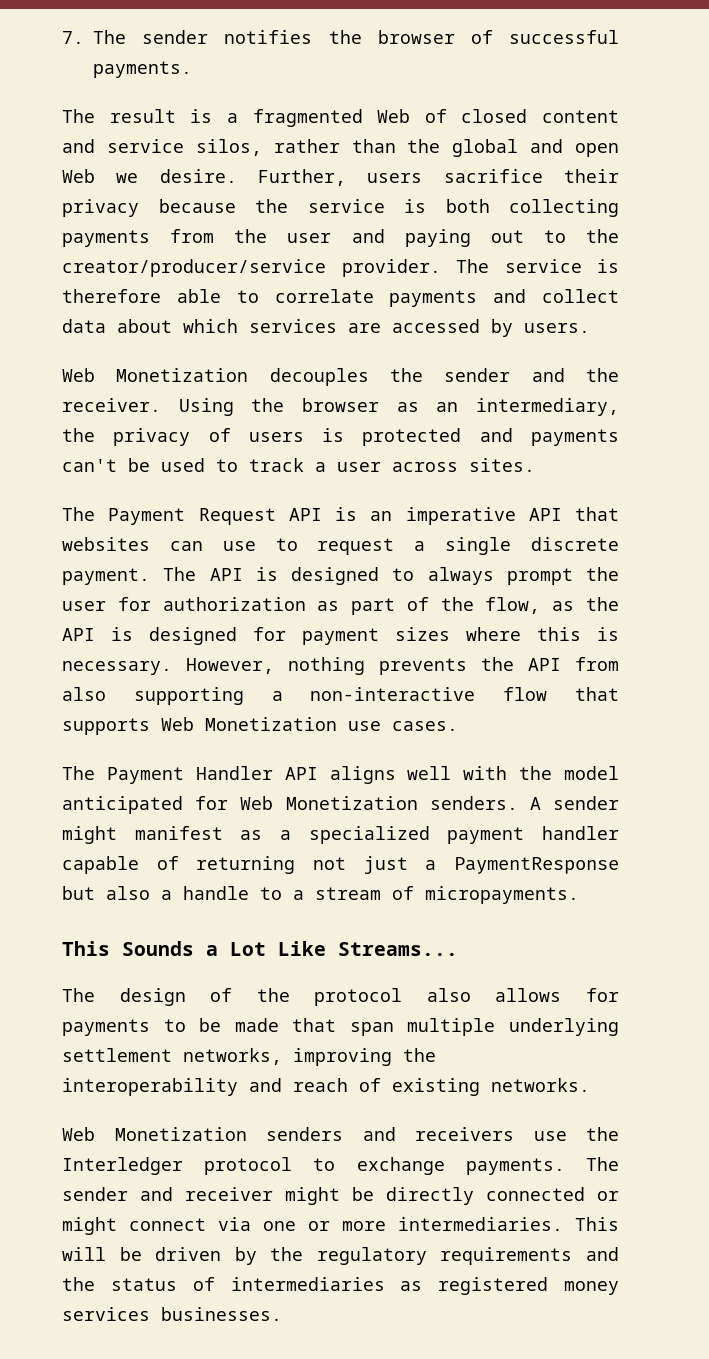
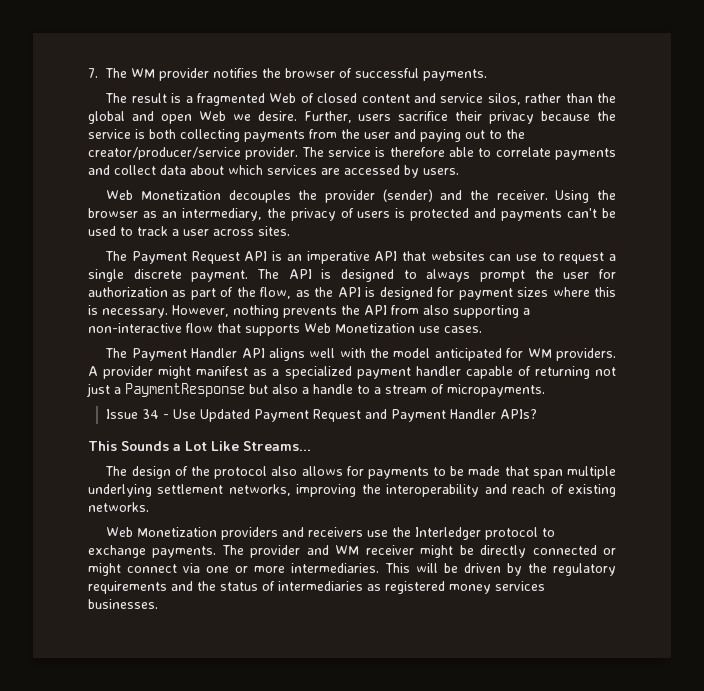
- 7. The sender notifies the browser of successful payments.
+ 7. The WM provider notifies the browser of successful payments.
- Web Monetization decouples the sender and the receiver.
+ Web Monetization decouples the provider (sender) and the receiver.
- The Payment Handler API aligns well with the model anticipated for Web Monetization senders. A sender might manifest as a specialized payment handler capable of returning not just a PaymentResponse but also a handle to a stream of micropayments.
+ The Payment Handler API aligns well with the model anticipated for WM providers. A provider might manifest as a specialized payment handler capable of returning not just a PaymentResponse but also a handle to a stream of micropayments.
+ Issue 34 - Use Updated Payment Request and Payment Handler APIs?
- Web Monetization senders and receivers use the Interledger protocol to exchange payments.
+ Web Monetization providers and receivers use the Interledger protocol to exchange payments.
- The sender and receiver might be directly connected or might connect via one or more intermediaries.
+ The provider and WM receiver might be directly connected or might connect via one or more intermediaries.

